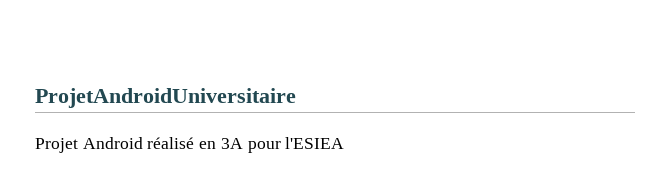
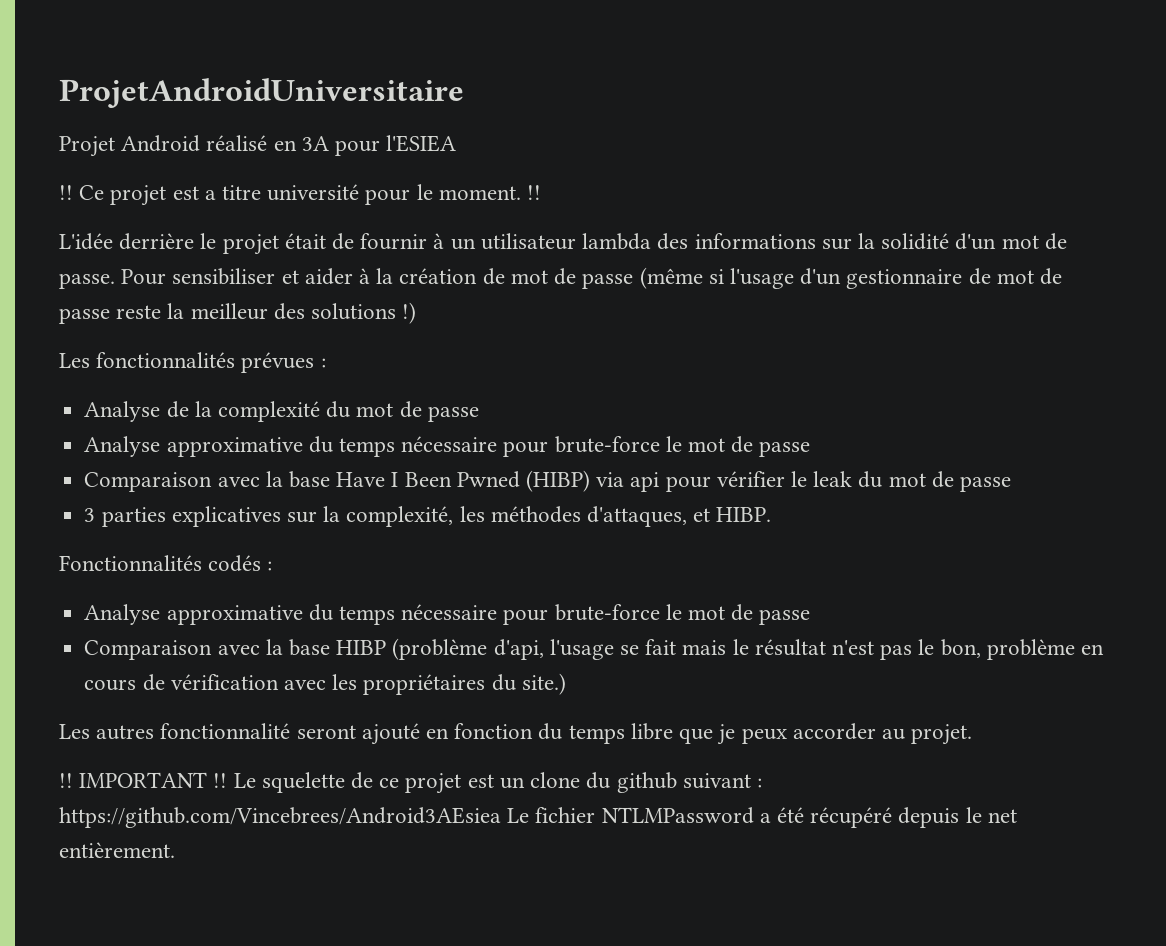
+ !! Ce projet est a titre université pour le moment. !!
+ L'idée derrière le projet était de fournir à un utilisateur lambda des informations sur la solidité d'un mot de passe. Pour sensibiliser et aider à la création de mot de passe (même si l'usage d'un gestionnaire de mot de passe reste la meilleur des solutions !)
+ Les fonctionnalités prévues :
+ Analyse de la complexité du mot de passe
+ Analyse approximative du temps nécessaire pour brute-force le mot de passe
+ Comparaison avec la base Have I Been Pwned (HIBP) via api pour vérifier le leak du mot de passe
+ 3 parties explicatives sur la complexité, les méthodes d'attaques, et HIBP.
+ Fonctionnalités codés :
+ Analyse approximative du temps nécessaire pour brute-force le mot de passe
+ Comparaison avec la base HIBP (problème d'api, l'usage se fait mais le résultat n'est pas le bon, problème en cours de vérification avec les propriétaires du site.)
+ Les autres fonctionnalité seront ajouté en fonction du temps libre que je peux accorder au projet.
+ !! IMPORTANT !! Le squelette de ce projet est un clone du github suivant : https://github.com/Vincebrees/Android3AEsiea Le fichier NTLMPassword a été récupéré depuis le net entièrement.

